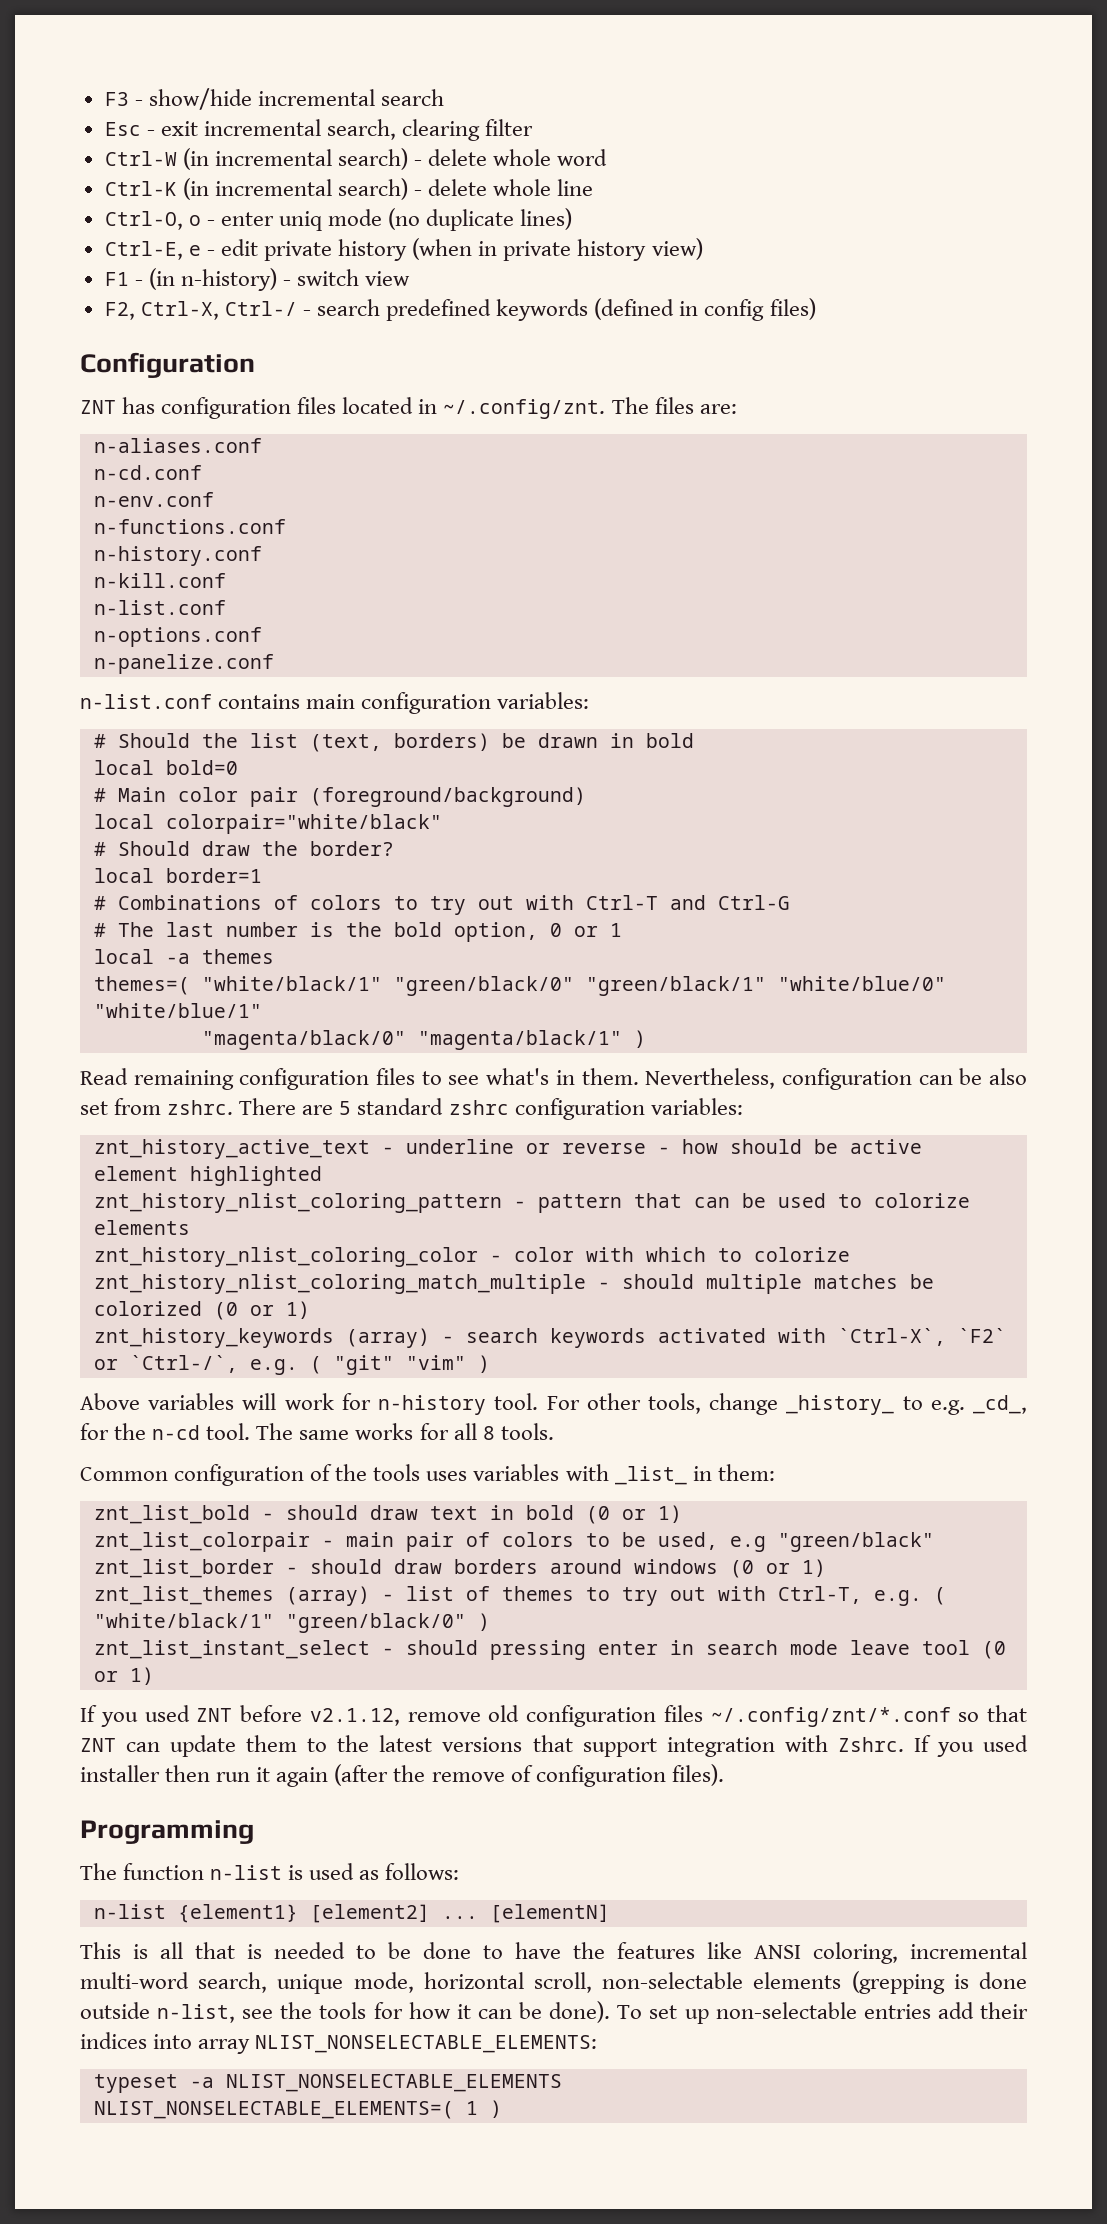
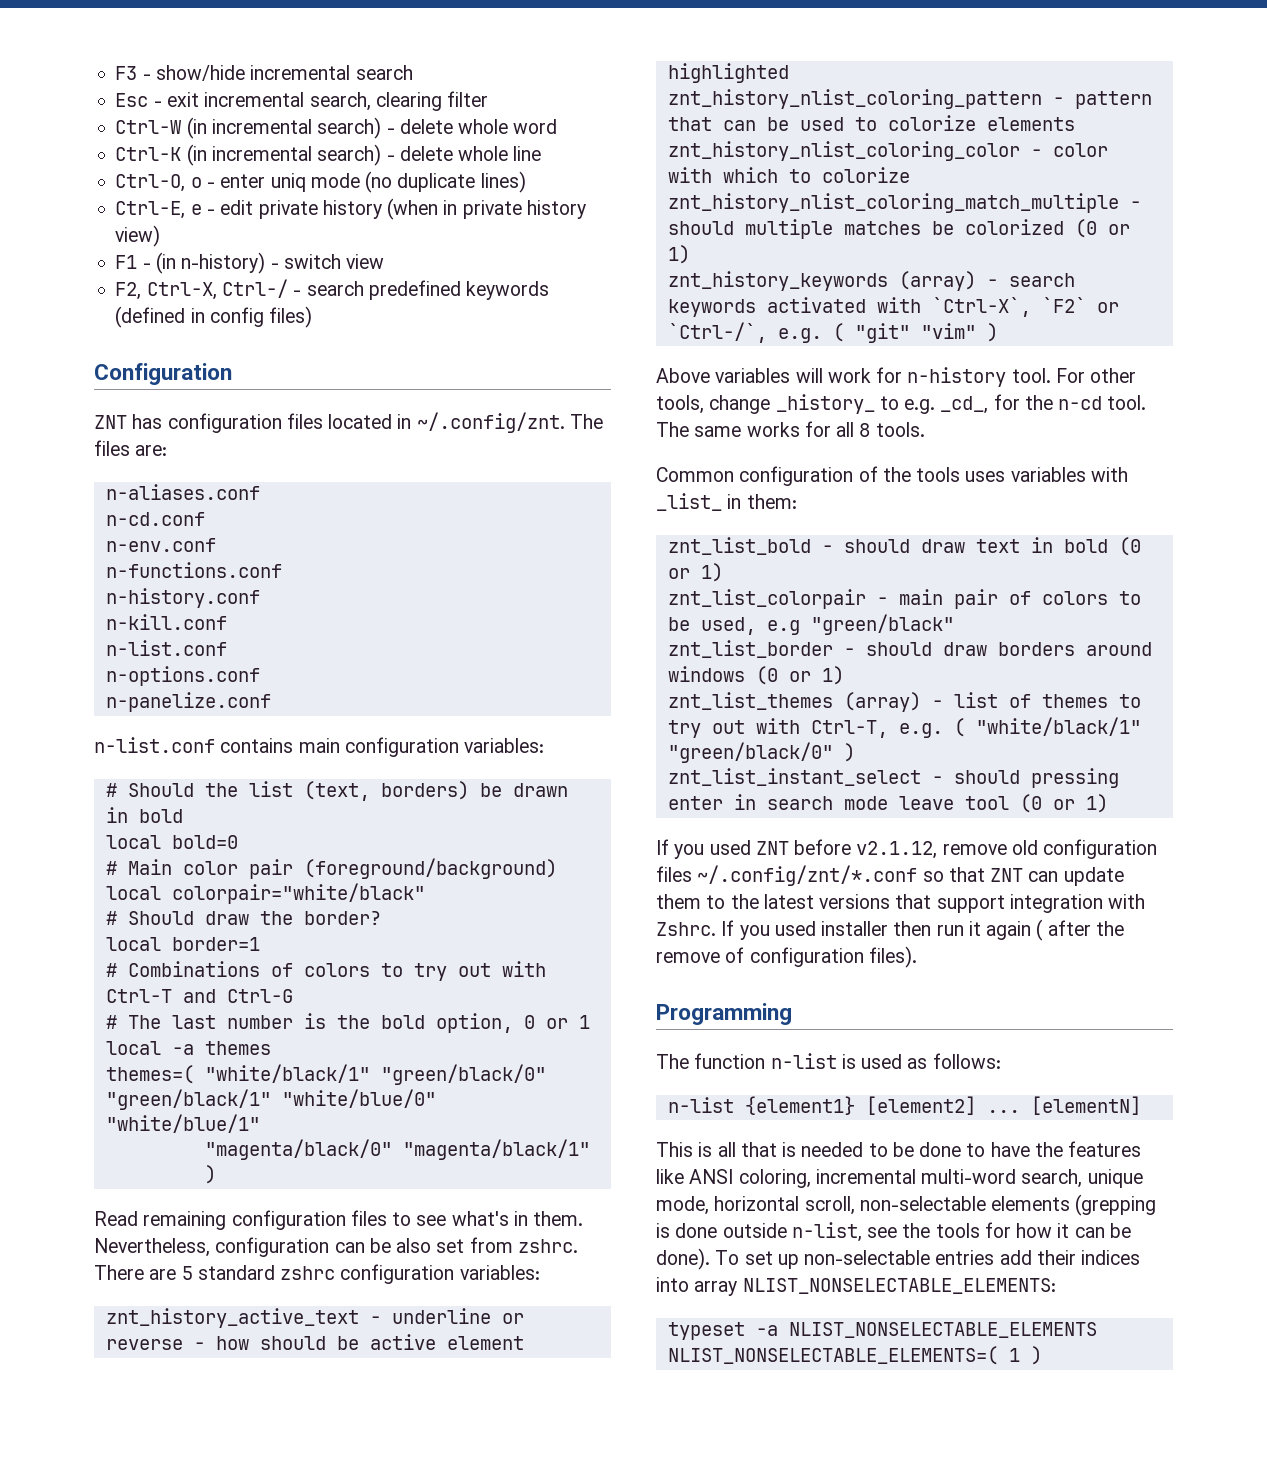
- If you used installer then run it again (after the remove of configuration files).
+ If you used installer then run it again ( after the remove of configuration files).

